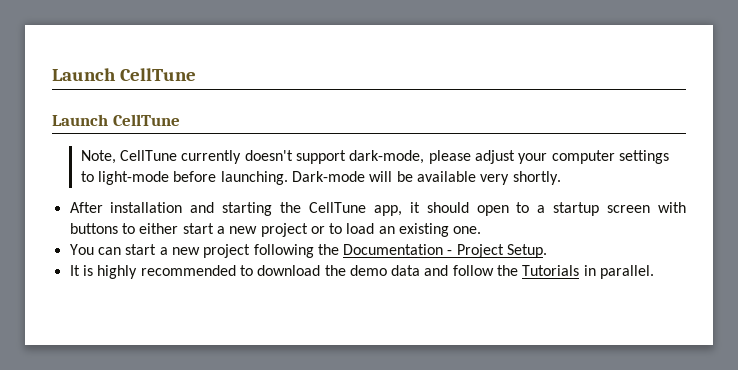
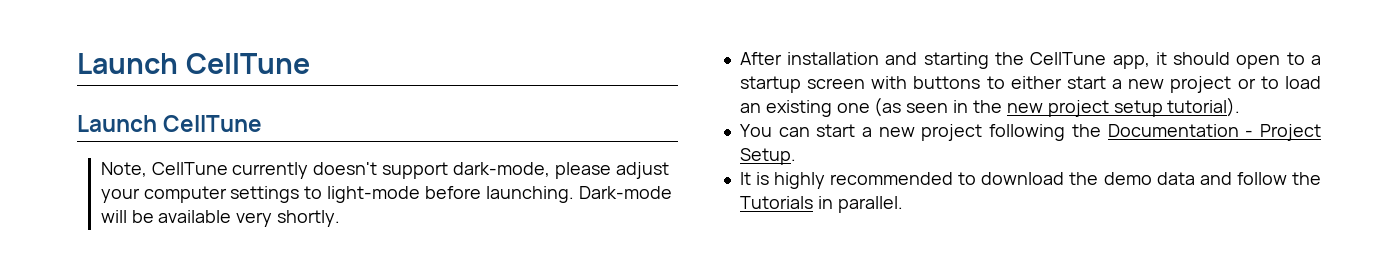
- After installation and starting the CellTune app, it should open to a startup screen with buttons to either start a new project or to load an existing one.
+ After installation and starting the CellTune app, it should open to a startup screen with buttons to either start a new project or to load an existing one (as seen in the new project setup tutorial).

